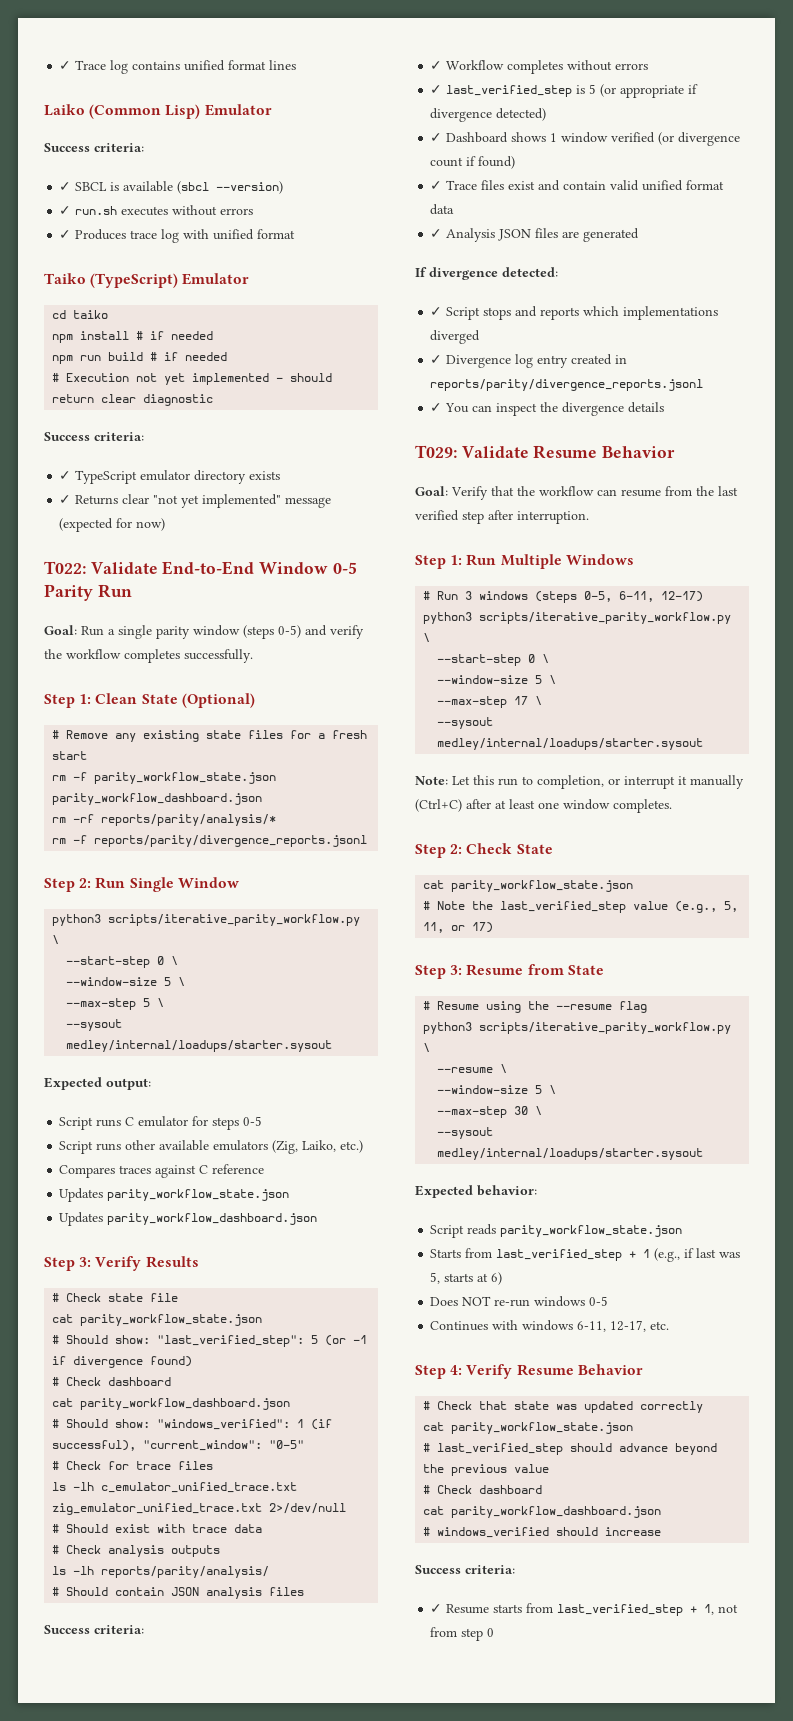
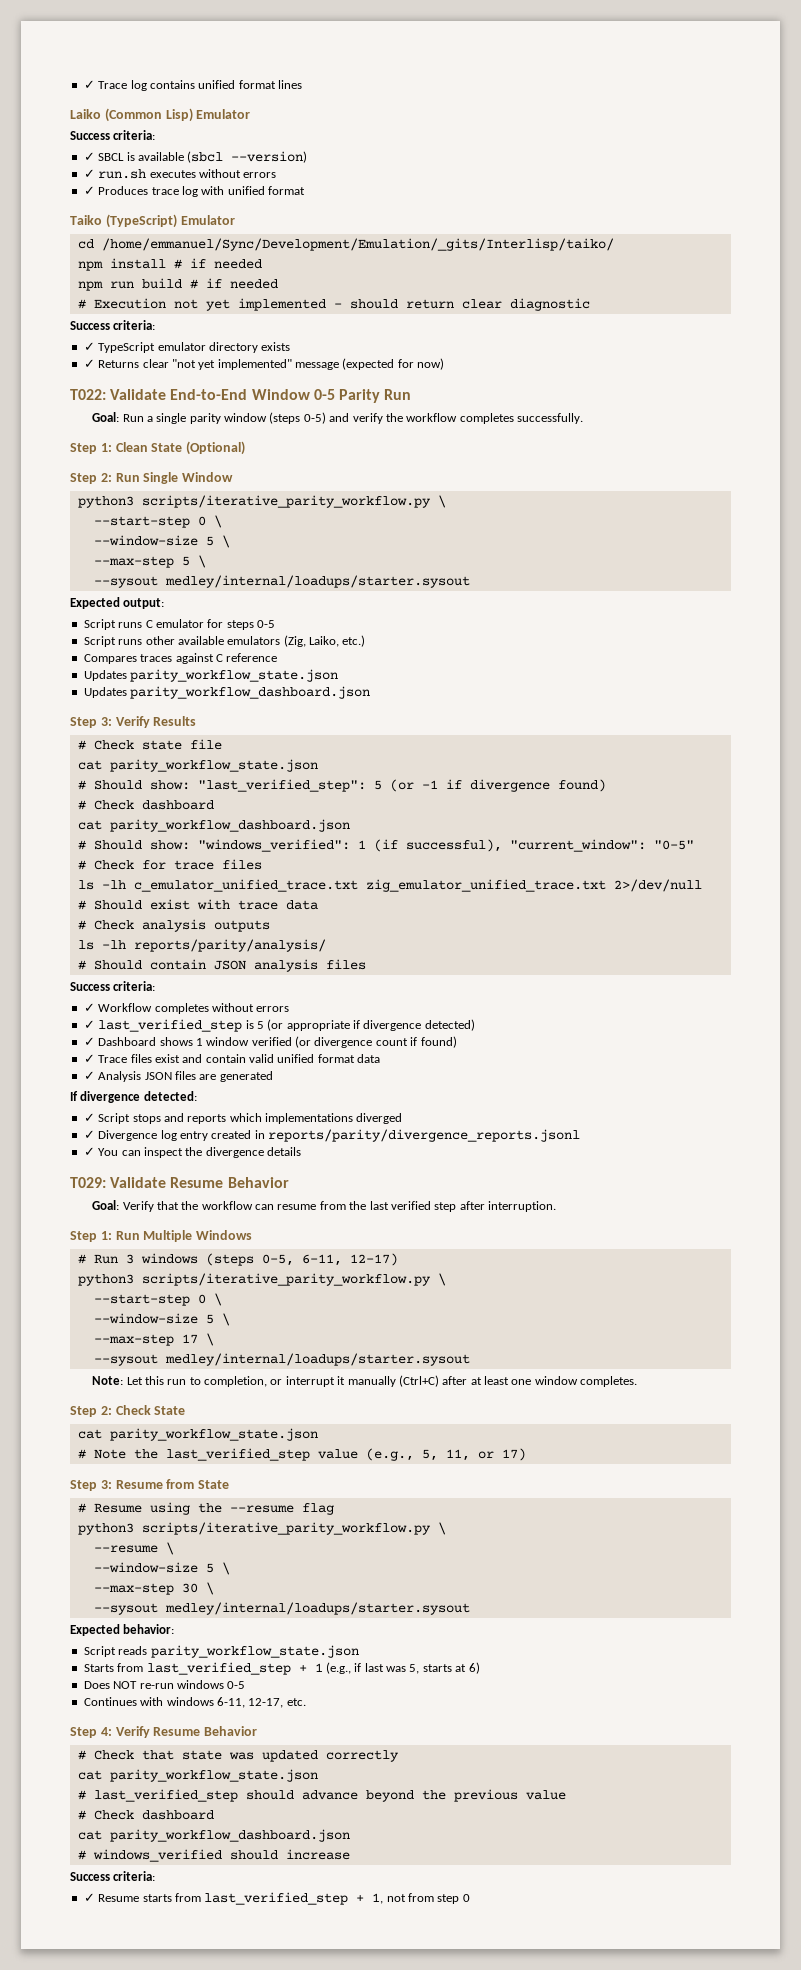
- cd taiko
+ cd /home/emmanuel/Sync/Development/Emulation/_gits/Interlisp/taiko/
- # Remove any existing state files for a fresh start
- rm -f parity_workflow_state.json parity_workflow_dashboard.json
- rm -rf reports/parity/analysis/*
- rm -f reports/parity/divergence_reports.jsonl

